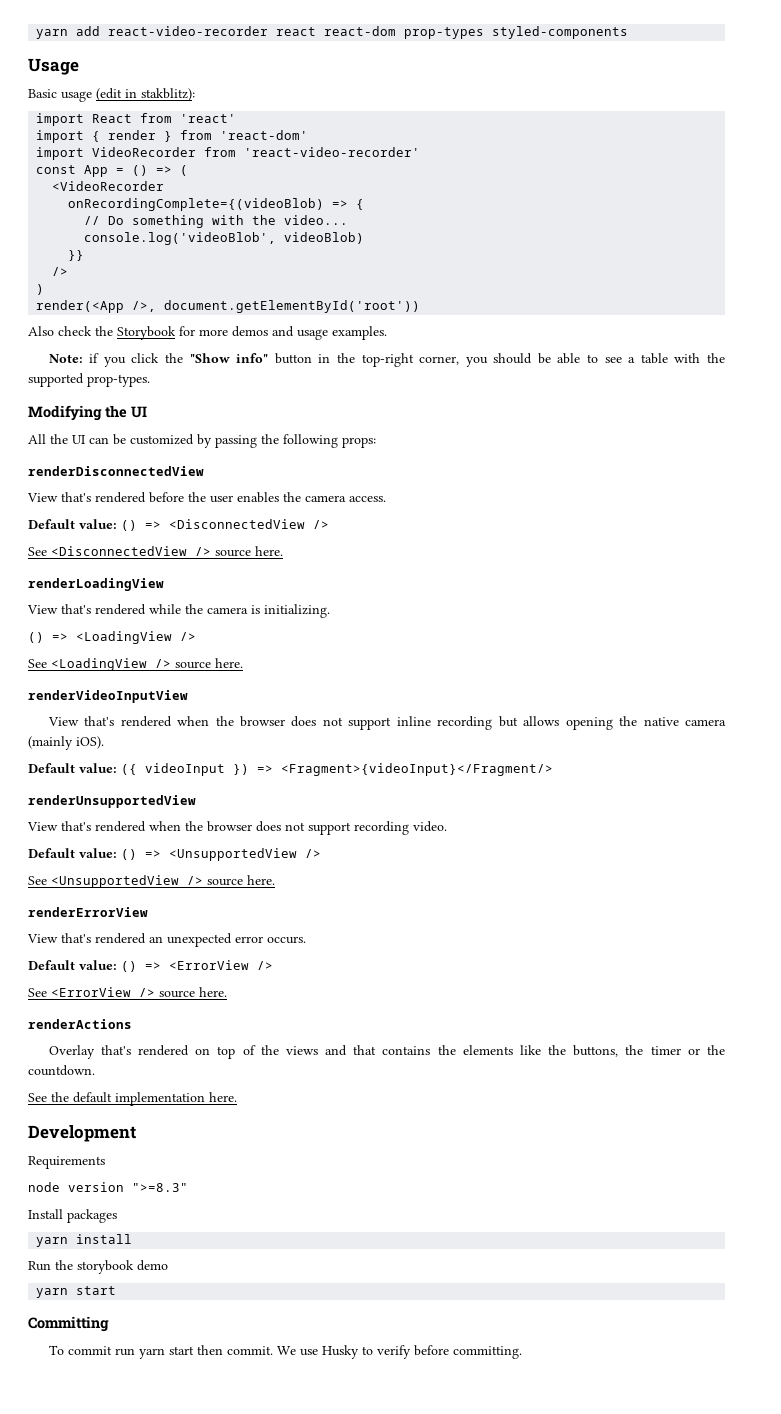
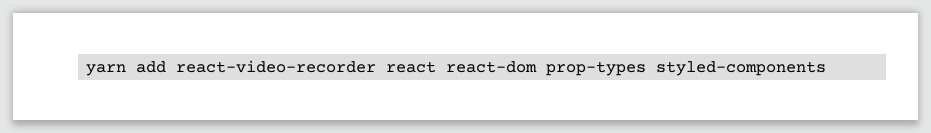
- Usage
- Basic usage (edit in stakblitz):
- import React from 'react'
- import { render } from 'react-dom'
- import VideoRecorder from 'react-video-recorder'
- const App = () => (
- <VideoRecorder
- onRecordingComplete={(videoBlob) => {
- // Do something with the video...
- console.log('videoBlob', videoBlob)
- }}
- />
- )
- render(<App />, document.getElementById('root'))
- Also check the Storybook for more demos and usage examples.
- Note: if you click the "Show info" button in the top-right corner, you should be able to see a table with the supported prop-types.
- Modifying the UI
- All the UI can be customized by passing the following props:
- renderDisconnectedView
- View that's rendered before the user enables the camera access.
- Default value: () => <DisconnectedView />
- See <DisconnectedView /> source here.
- renderLoadingView
- View that's rendered while the camera is initializing.
- () => <LoadingView />
- See <LoadingView /> source here.
- renderVideoInputView
- View that's rendered when the browser does not support inline recording but allows opening the native camera (mainly iOS).
- Default value: ({ videoInput }) => <Fragment>{videoInput}</Fragment/>
- renderUnsupportedView
- View that's rendered when the browser does not support recording video.
- Default value: () => <UnsupportedView />
- See <UnsupportedView /> source here.
- renderErrorView
- View that's rendered an unexpected error occurs.
- Default value: () => <ErrorView />
- See <ErrorView /> source here.
- renderActions
- Overlay that's rendered on top of the views and that contains the elements like the buttons, the timer or the countdown.
- See the default implementation here.
- Development
- Requirements
- node version ">=8.3"
- Install packages
- yarn install
- Run the storybook demo
- yarn start
- Committing
- To commit run yarn start then commit. We use Husky to verify before committing.

